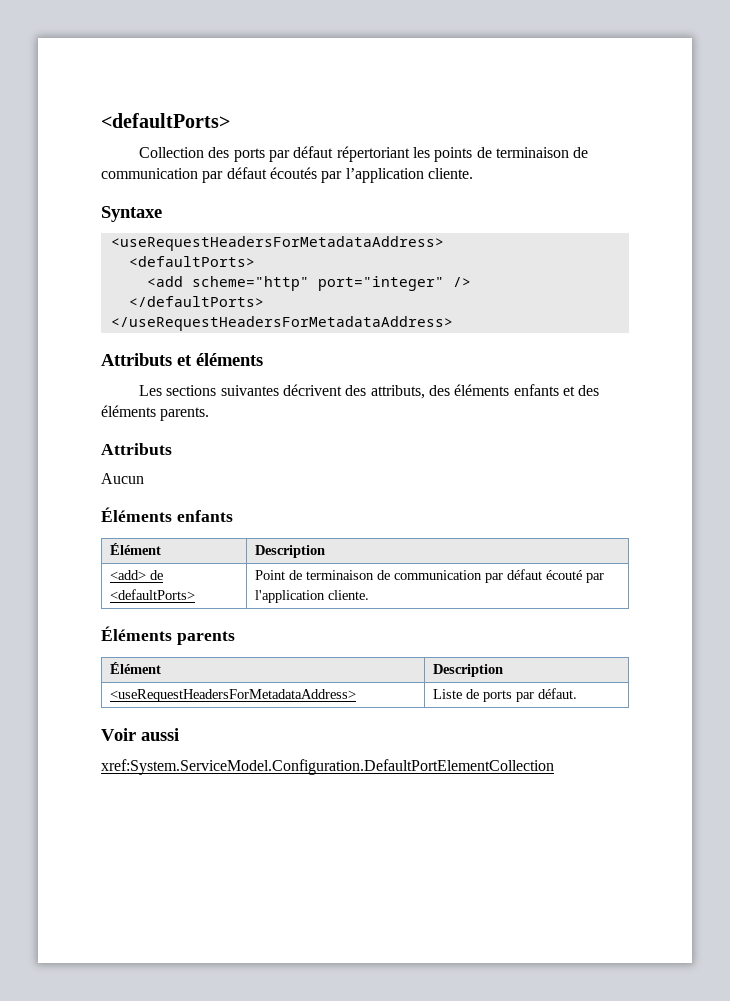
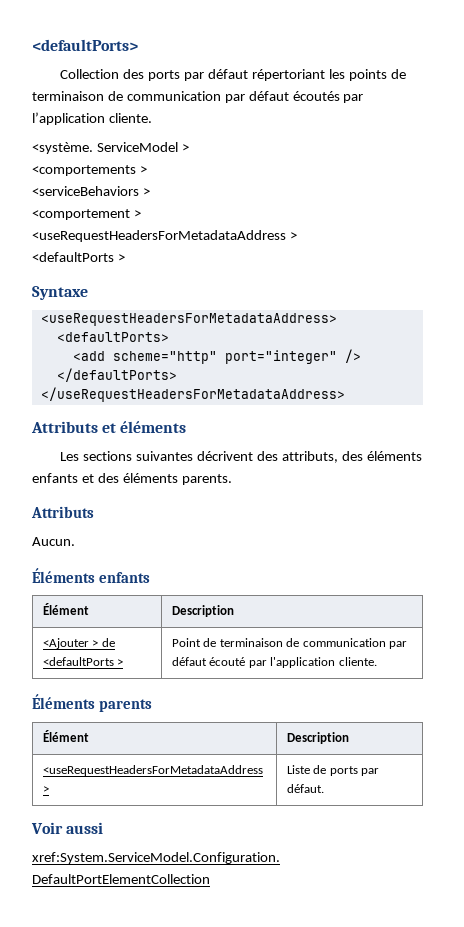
+ <système. ServiceModel >
+ <comportements >
+ <serviceBehaviors >
+ <comportement >
+ <useRequestHeadersForMetadataAddress >
+ <defaultPorts >
- Aucun
+ Aucun.
- <add> de <defaultPorts> | Point de terminaison de communication par défaut écouté par l'application cliente.
+ <Ajouter > de <defaultPorts > | Point de terminaison de communication par défaut écouté par l'application cliente.
- <useRequestHeadersForMetadataAddress> | Liste de ports par défaut.
+ <useRequestHeadersForMetadataAddress > | Liste de ports par défaut.

